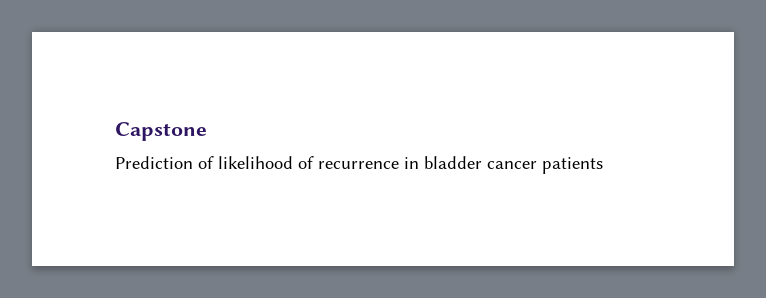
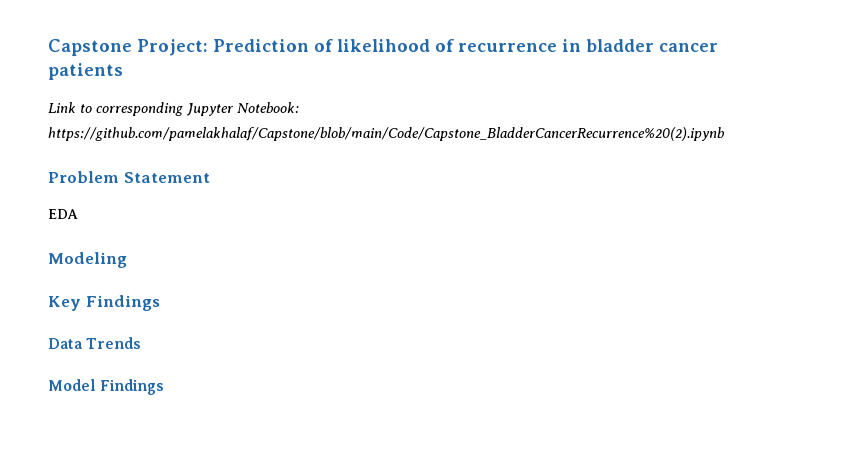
- Capstone
- Prediction of likelihood of recurrence in bladder cancer patients
+ Capstone Project: Prediction of likelihood of recurrence in bladder cancer patients
+ Link to corresponding Jupyter Notebook: https://github.com/pamelakhalaf/Capstone/blob/main/Code/Capstone_BladderCancerRecurrence%20(2).ipynb
+ Problem Statement
+ EDA
+ Modeling
+ Key Findings
+ Data Trends
+ Model Findings

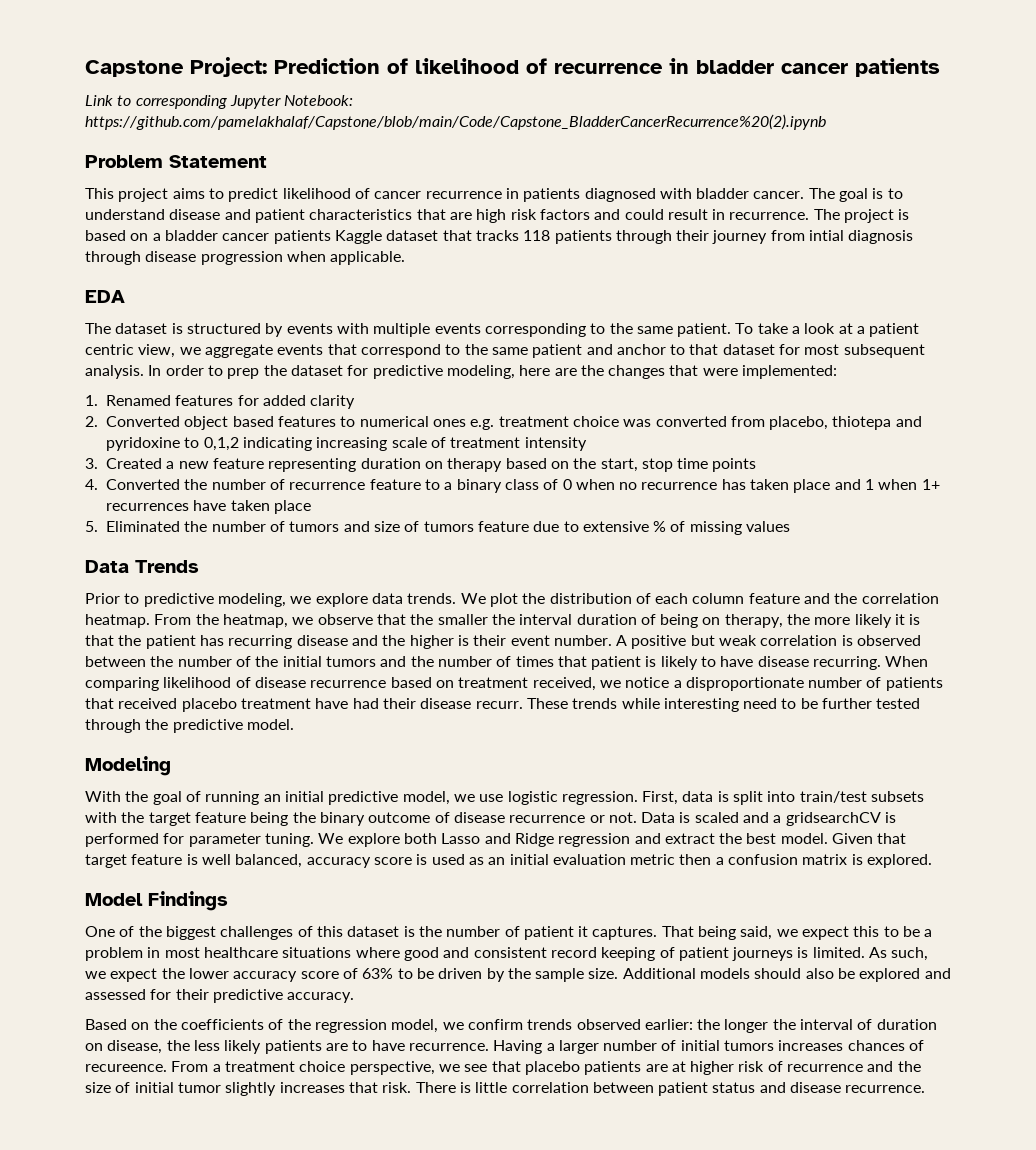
+ This project aims to predict likelihood of cancer recurrence in patients diagnosed with bladder cancer. The goal is to understand disease and patient characteristics that are high risk factors and could result in recurrence. The project is based on a bladder cancer patients Kaggle dataset that tracks 118 patients through their journey from intial diagnosis through disease progression when applicable.
  EDA
+ The dataset is structured by events with multiple events corresponding to the same patient. To take a look at a patient centric view, we aggregate events that correspond to the same patient and anchor to that dataset for most subsequent analysis. In order to prep the dataset for predictive modeling, here are the changes that were implemented:
+ 1. Renamed features for added clarity
+ 2. Converted object based features to numerical ones e.g. treatment choice was converted from placebo, thiotepa and pyridoxine to 0,1,2 indicating increasing scale of treatment intensity
+ 3. Created a new feature representing duration on therapy based on the start, stop time points
+ 4. Converted the number of recurrence feature to a binary class of 0 when no recurrence has taken place and 1 when 1+ recurrences have taken place
+ 5. Eliminated the number of tumors and size of tumors feature due to extensive % of missing values
+ Data Trends
+ Prior to predictive modeling, we explore data trends. We plot the distribution of each column feature and the correlation heatmap. From the heatmap, we observe that the smaller the interval duration of being on therapy, the more likely it is that the patient has recurring disease and the higher is their event number. A positive but weak correlation is observed between the number of the initial tumors and the number of times that patient is likely to have disease recurring. When comparing likelihood of disease recurrence based on treatment received, we notice a disproportionate number of patients that received placebo treatment have had their disease recurr. These trends while interesting need to be further tested through the predictive model.
  Modeling
- Key Findings
- Data Trends
+ With the goal of running an initial predictive model, we use logistic regression. First, data is split into train/test subsets with the target feature being the binary outcome of disease recurrence or not. Data is scaled and a gridsearchCV is performed for parameter tuning. We explore both Lasso and Ridge regression and extract the best model. Given that target feature is well balanced, accuracy score is used as an initial evaluation metric then a confusion matrix is explored.
  Model Findings
+ One of the biggest challenges of this dataset is the number of patient it captures. That being said, we expect this to be a problem in most healthcare situations where good and consistent record keeping of patient journeys is limited. As such, we expect the lower accuracy score of 63% to be driven by the sample size. Additional models should also be explored and assessed for their predictive accuracy.
+ Based on the coefficients of the regression model, we confirm trends observed earlier: the longer the interval of duration on disease, the less likely patients are to have recurrence. Having a larger number of initial tumors increases chances of recureence. From a treatment choice perspective, we see that placebo patients are at higher risk of recurrence and the size of initial tumor slightly increases that risk. There is little correlation between patient status and disease recurrence.

